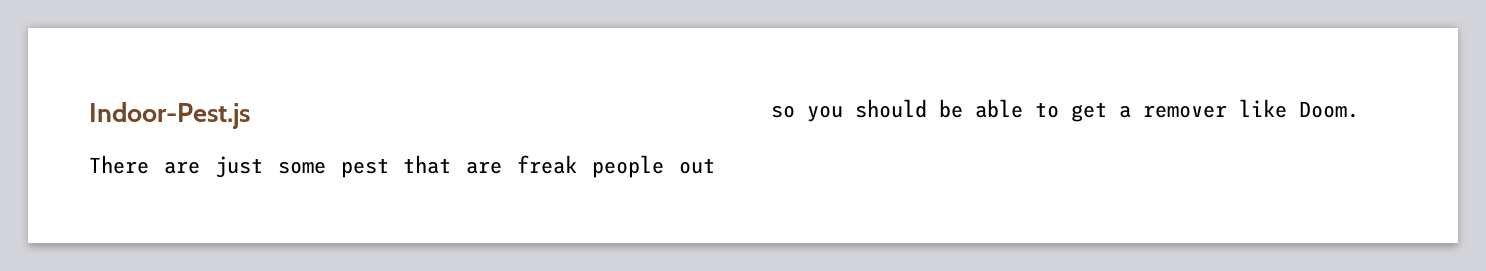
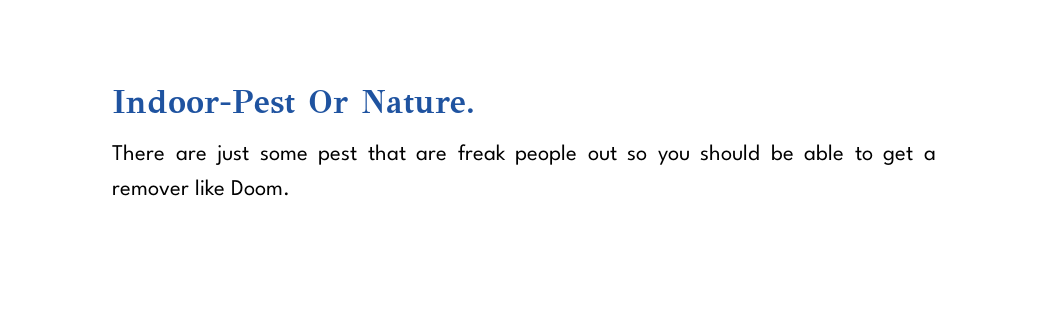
- Indoor-Pest.js
+ Indoor-Pest Or Nature.

